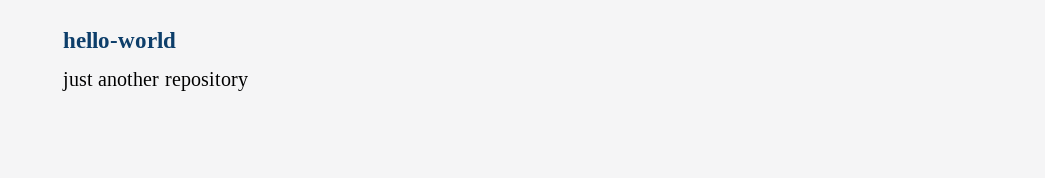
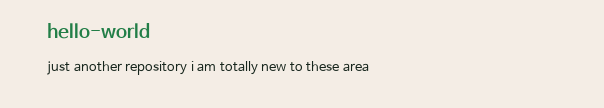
- just another repository
+ just another repository i am totally new to these area

